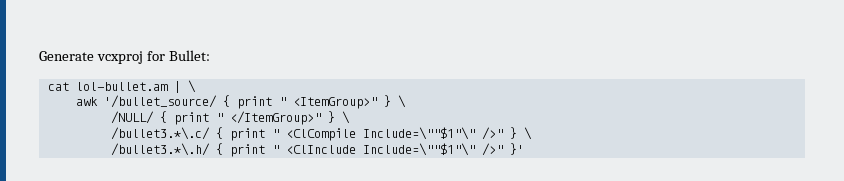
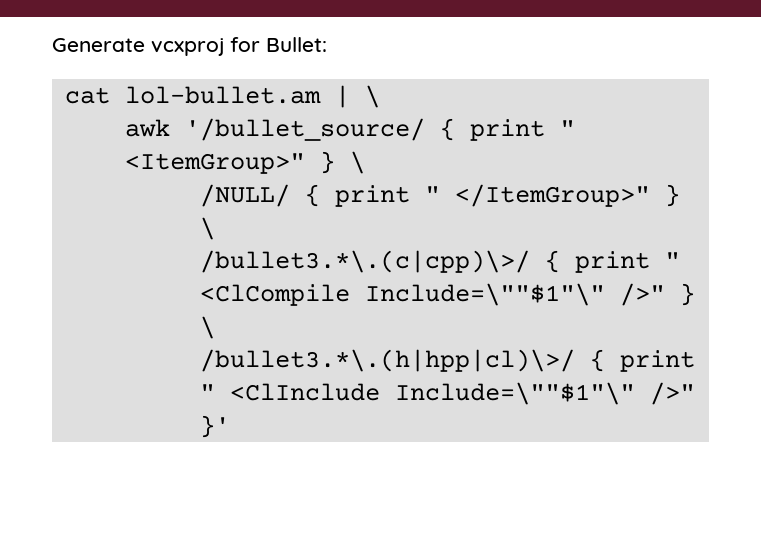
- /bullet3.*\.c/ { print " <ClCompile Include=\""$1"\" />" } \
+ /bullet3.*\.(c|cpp)\>/ { print " <ClCompile Include=\""$1"\" />" } \
- /bullet3.*\.h/ { print " <ClInclude Include=\""$1"\" />" }'
+ /bullet3.*\.(h|hpp|cl)\>/ { print " <ClInclude Include=\""$1"\" />" }'

